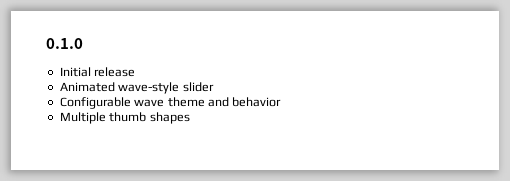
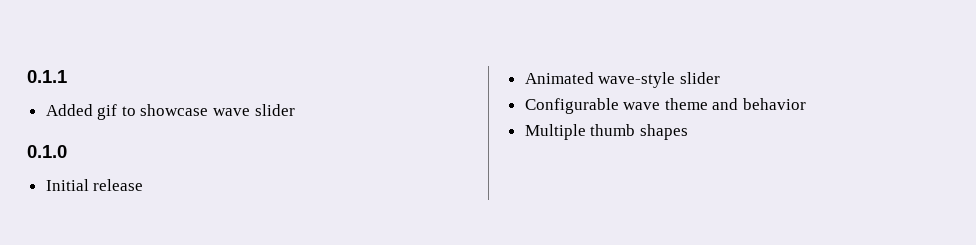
+ 0.1.1
+ Added gif to showcase wave slider

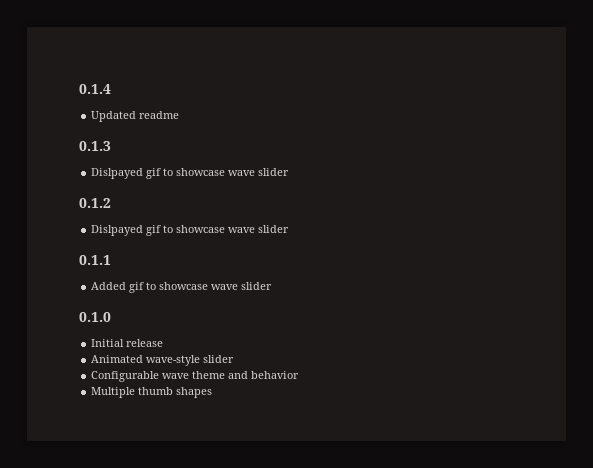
+ 0.1.4
+ Updated readme
+ 0.1.3
+ Dislpayed gif to showcase wave slider
+ 0.1.2
+ Dislpayed gif to showcase wave slider

